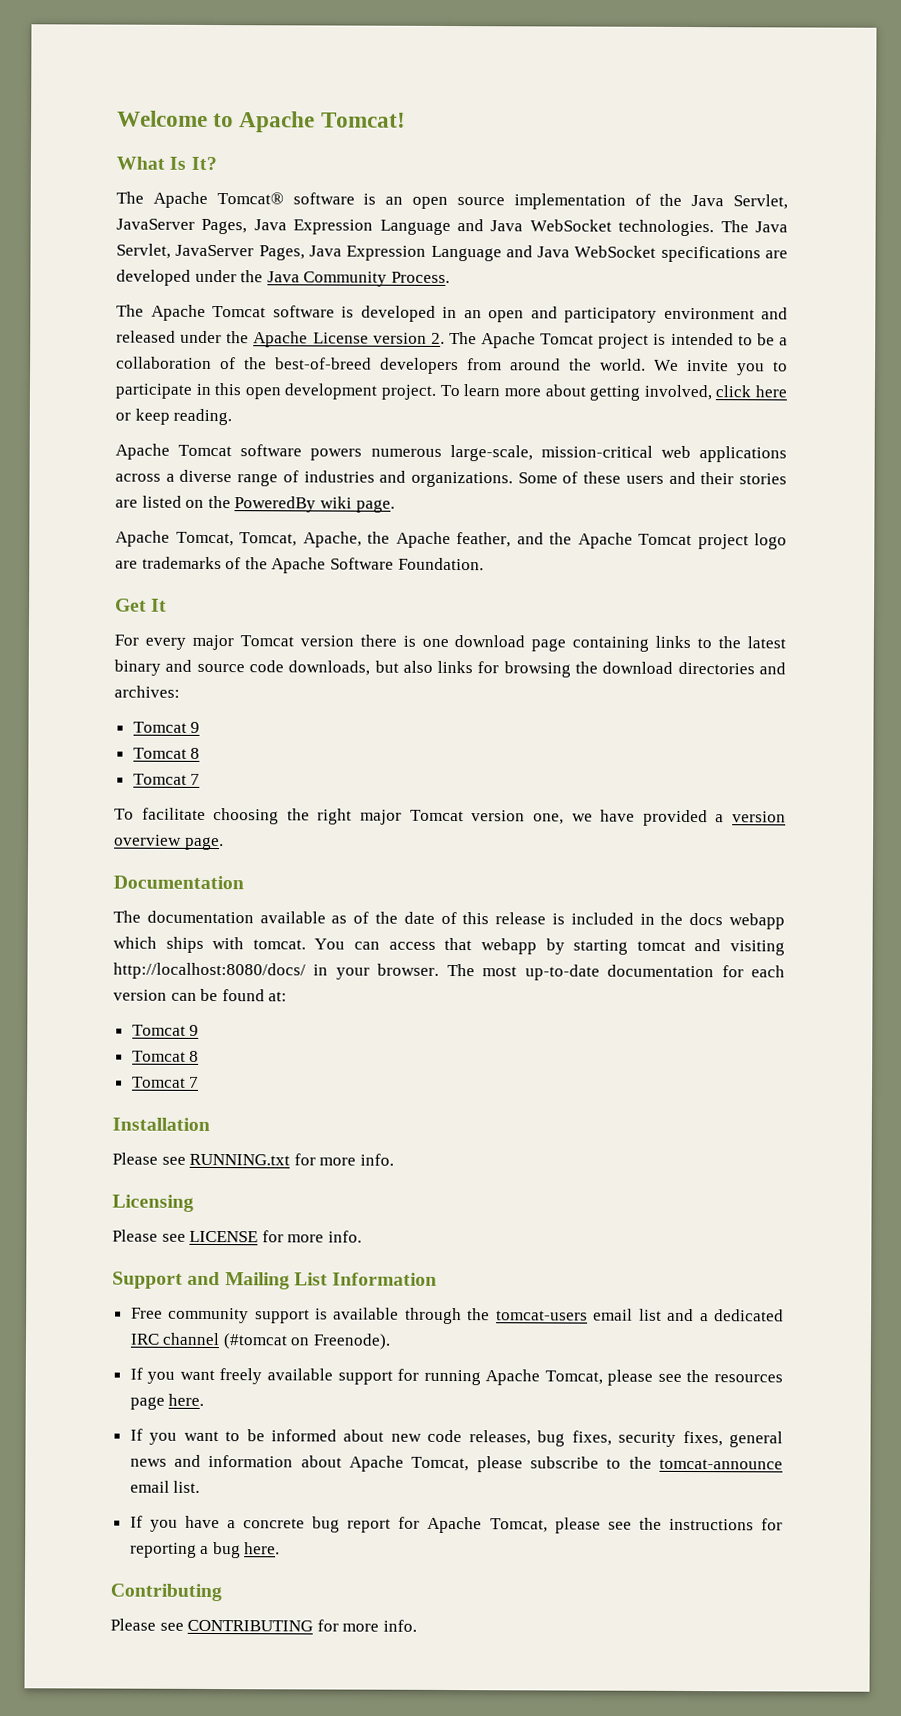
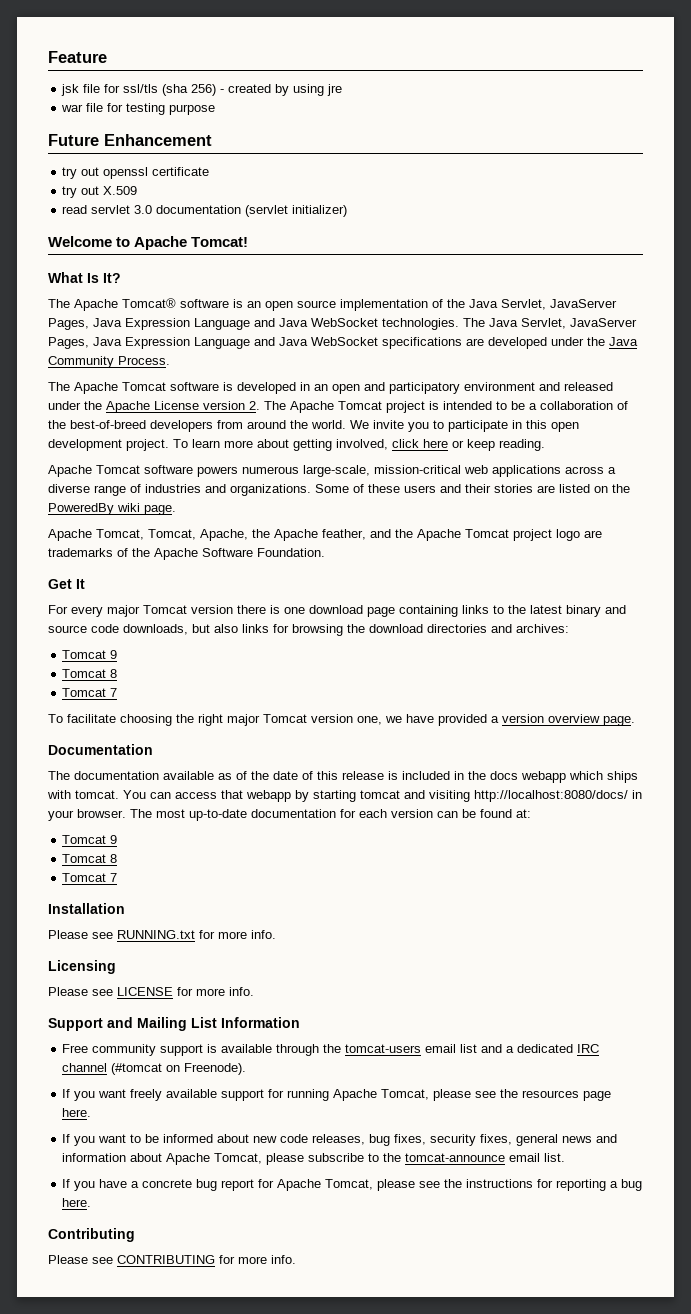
+ Feature
+ jsk file for ssl/tls (sha 256) - created by using jre
+ war file for testing purpose
+ Future Enhancement
+ try out openssl certificate
+ try out X.509
+ read servlet 3.0 documentation (servlet initializer)

